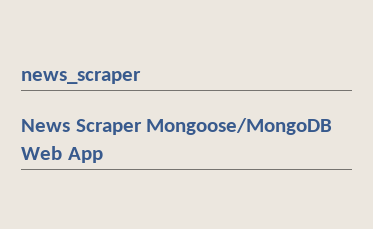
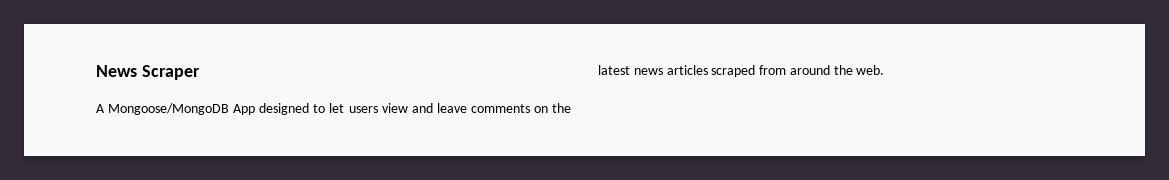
- news_scraper
- News Scraper Mongoose/MongoDB Web App
+ News Scraper
+ A Mongoose/MongoDB App designed to let users view and leave comments on the latest news articles scraped from around the web.

